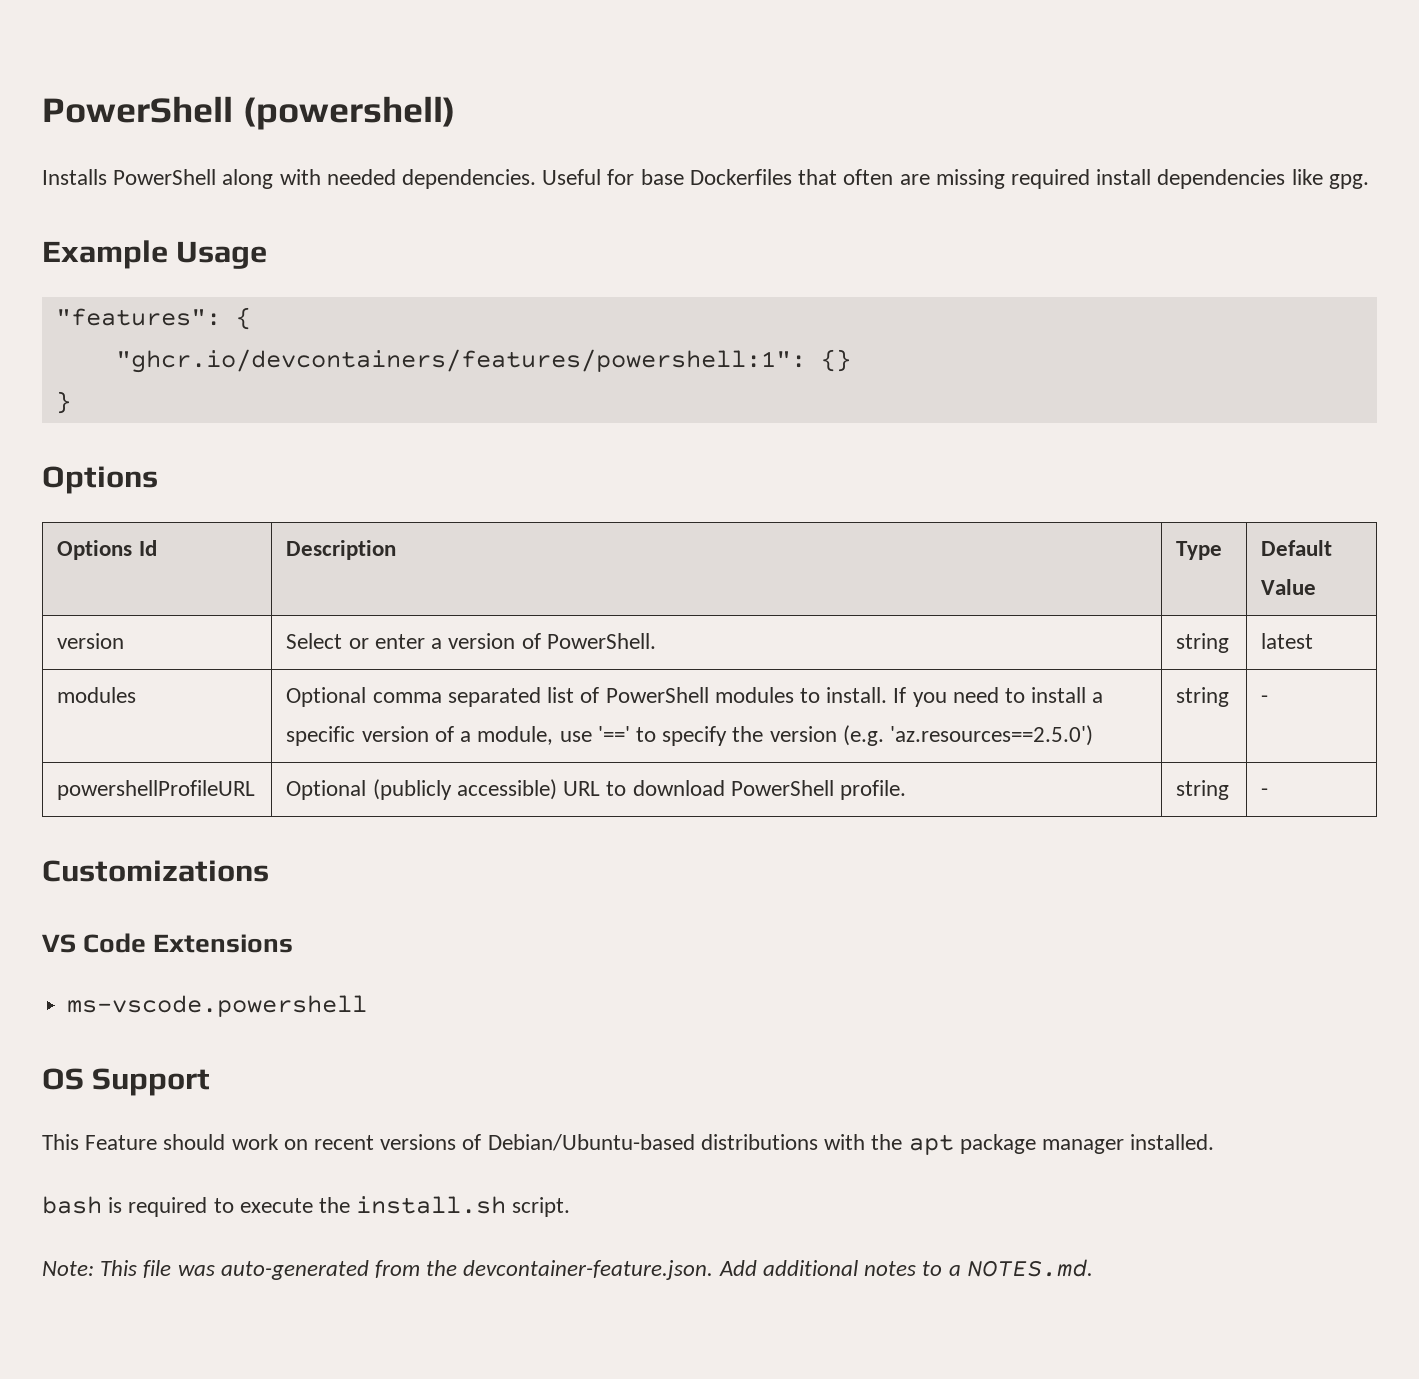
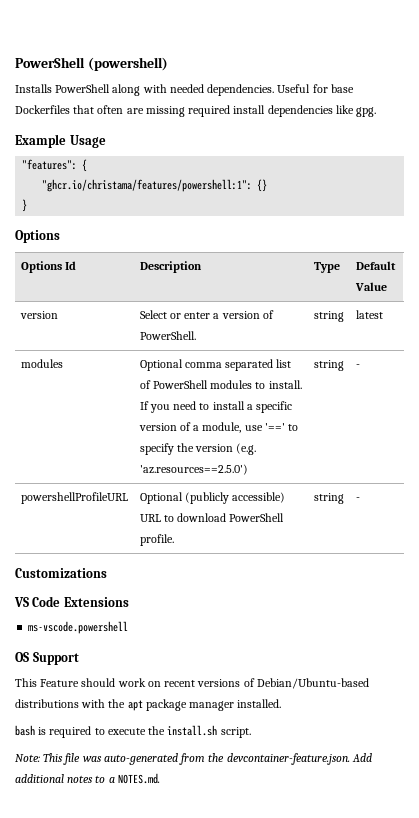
- "ghcr.io/devcontainers/features/powershell:1": {}
+ "ghcr.io/christama/features/powershell:1": {}

